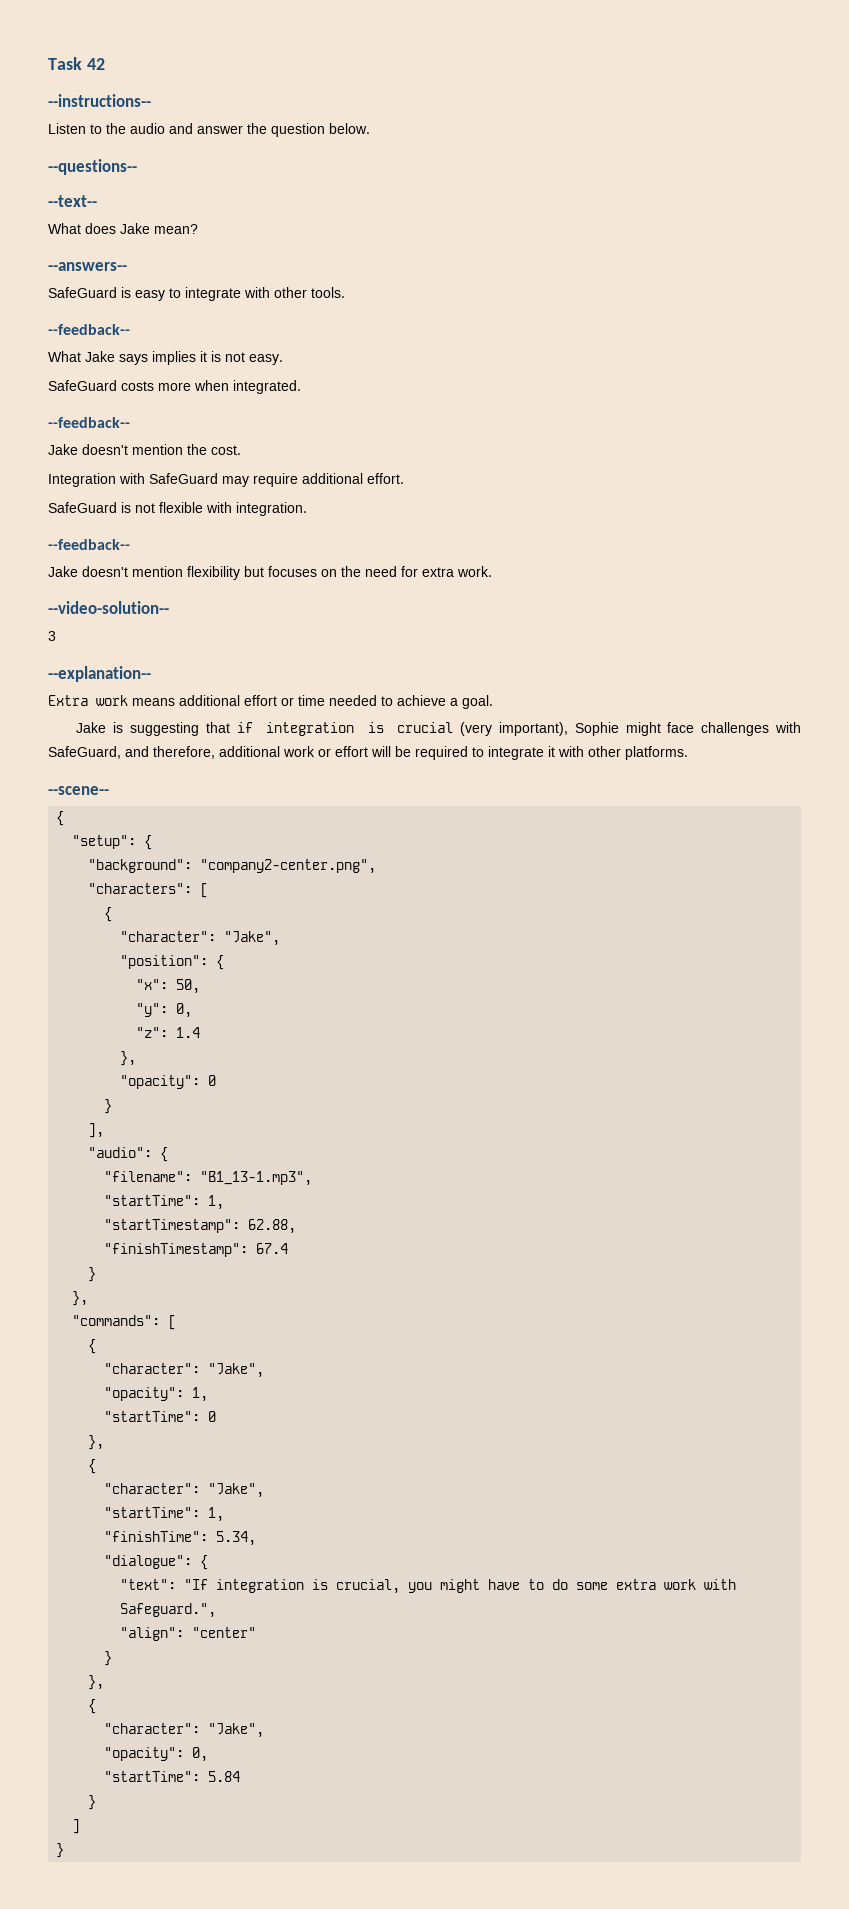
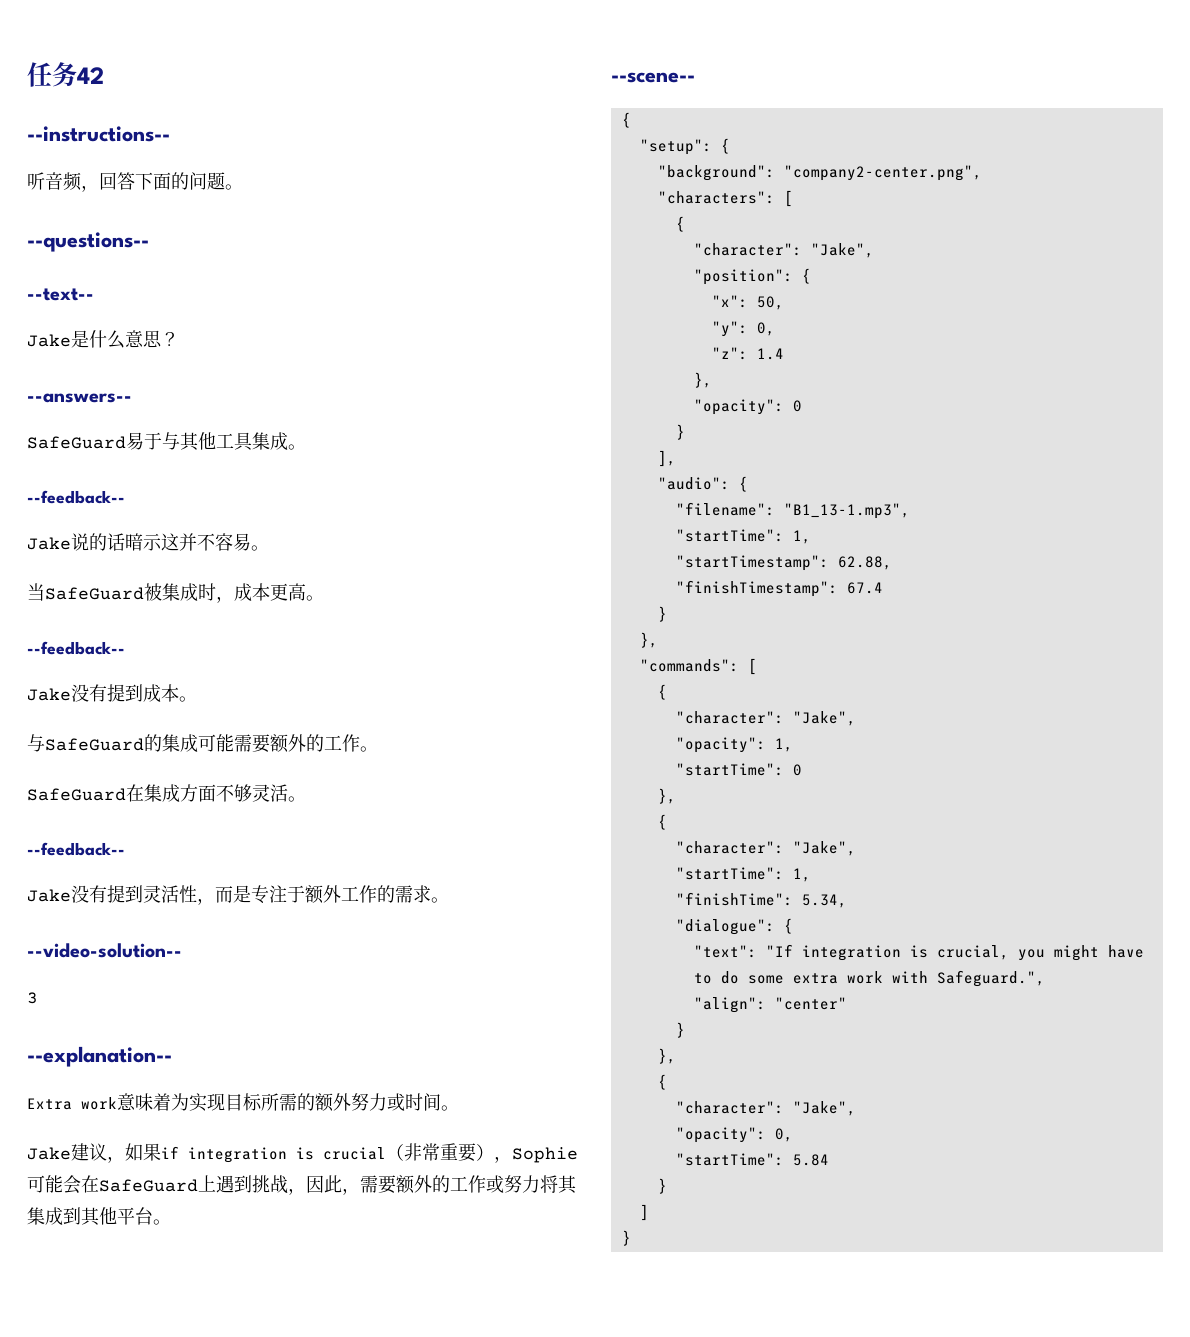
- Task 42
+ 任务42
- Listen to the audio and answer the question below.
+ 听音频，回答下面的问题。
  --questions--
  --text--
- What does Jake mean?
+ Jake是什么意思？
  --answers--
- SafeGuard is easy to integrate with other tools.
+ SafeGuard易于与其他工具集成。
  --feedback--
- What Jake says implies it is not easy.
- SafeGuard costs more when integrated.
+ Jake说的话暗示这并不容易。
+ 当SafeGuard被集成时，成本更高。
  --feedback--
- Jake doesn't mention the cost.
- Integration with SafeGuard may require additional effort.
- SafeGuard is not flexible with integration.
+ Jake没有提到成本。
+ 与SafeGuard的集成可能需要额外的工作。
+ SafeGuard在集成方面不够灵活。
  --feedback--
- Jake doesn't mention flexibility but focuses on the need for extra work.
+ Jake没有提到灵活性，而是专注于额外工作的需求。
- Extra work means additional effort or time needed to achieve a goal.
- Jake is suggesting that if integration is crucial (very important), Sophie might face challenges with SafeGuard, and therefore, additional work or effort will be required to integrate it with other platforms.
+ Extra work意味着为实现目标所需的额外努力或时间。
+ Jake建议，如果if integration is crucial（非常重要），Sophie可能会在SafeGuard上遇到挑战，因此，需要额外的工作或努力将其集成到其他平台。

